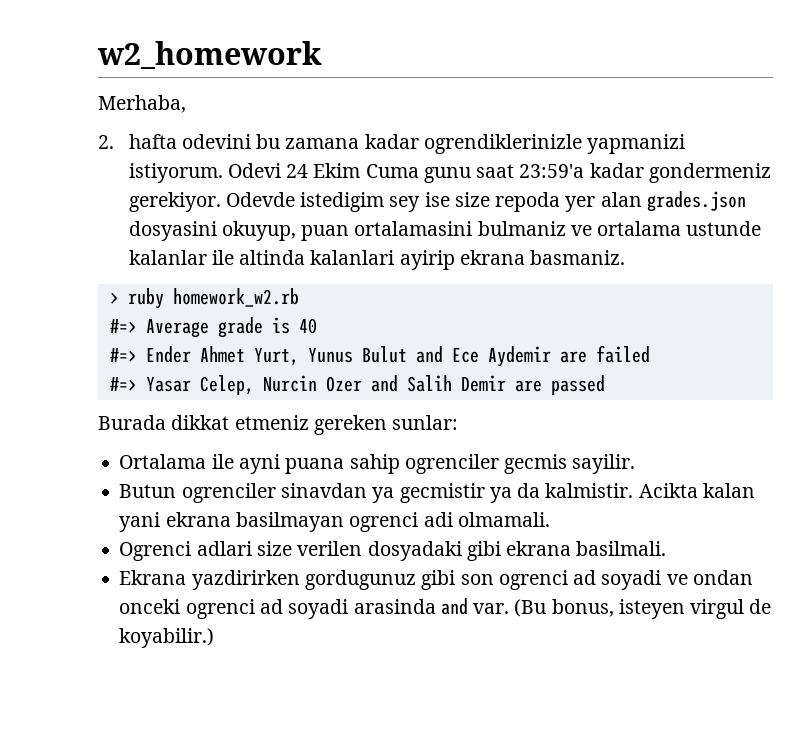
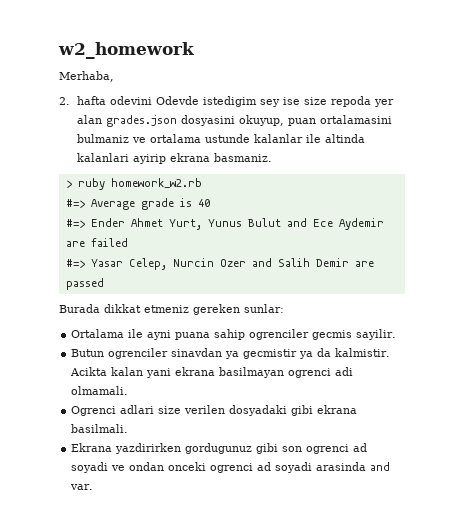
- 2. hafta odevini bu zamana kadar ogrendiklerinizle yapmanizi istiyorum. Odevi 24 Ekim Cuma gunu saat 23:59'a kadar gondermeniz gerekiyor. Odevde istedigim sey ise size repoda yer alan grades.json dosyasini okuyup, puan ortalamasini bulmaniz ve ortalama ustunde kalanlar ile altinda kalanlari ayirip ekrana basmaniz.
+ 2. hafta odevini Odevde istedigim sey ise size repoda yer alan grades.json dosyasini okuyup, puan ortalamasini bulmaniz ve ortalama ustunde kalanlar ile altinda kalanlari ayirip ekrana basmaniz.
- (Bu bonus, isteyen virgul de koyabilir.)

